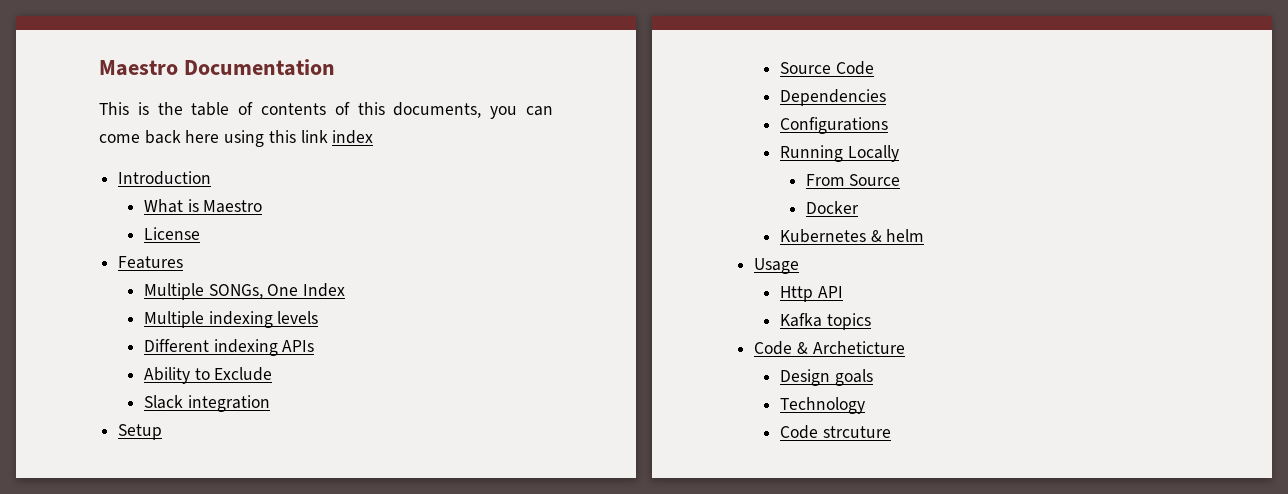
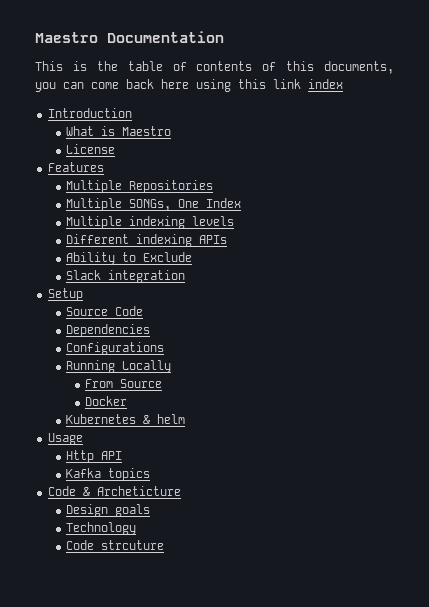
+ Multiple Repositories

